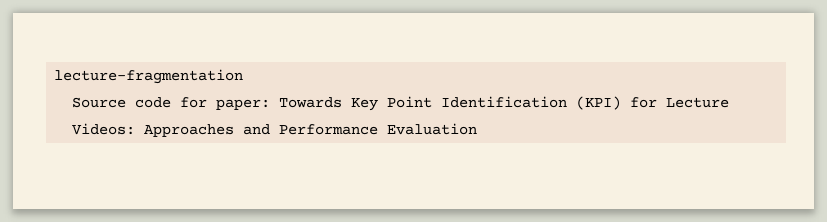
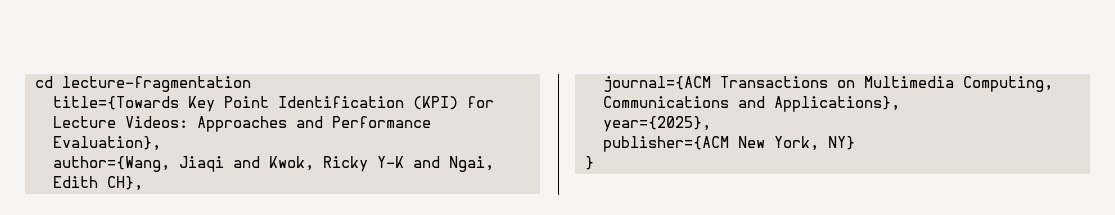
- lecture-fragmentation
+ cd lecture-fragmentation
- Source code for paper: Towards Key Point Identification (KPI) for Lecture Videos: Approaches and Performance Evaluation
+ title={Towards Key Point Identification (KPI) for Lecture Videos: Approaches and Performance Evaluation},
+ author={Wang, Jiaqi and Kwok, Ricky Y-K and Ngai, Edith CH},
+ journal={ACM Transactions on Multimedia Computing, Communications and Applications},
+ year={2025},
+ publisher={ACM New York, NY}
+ }

